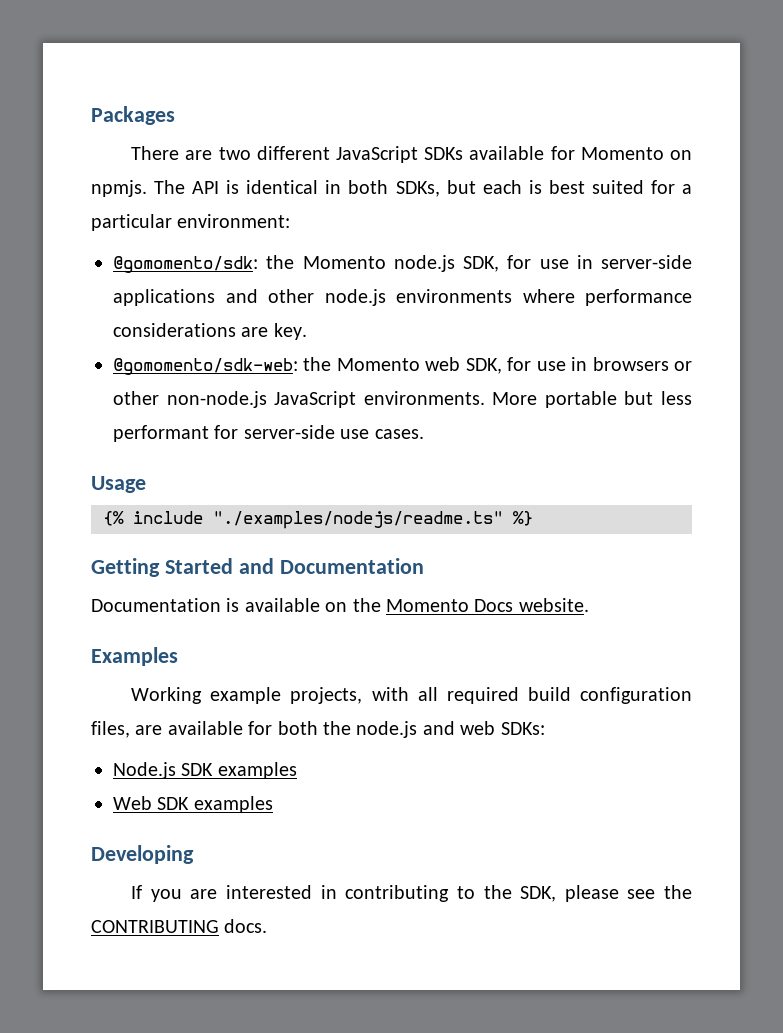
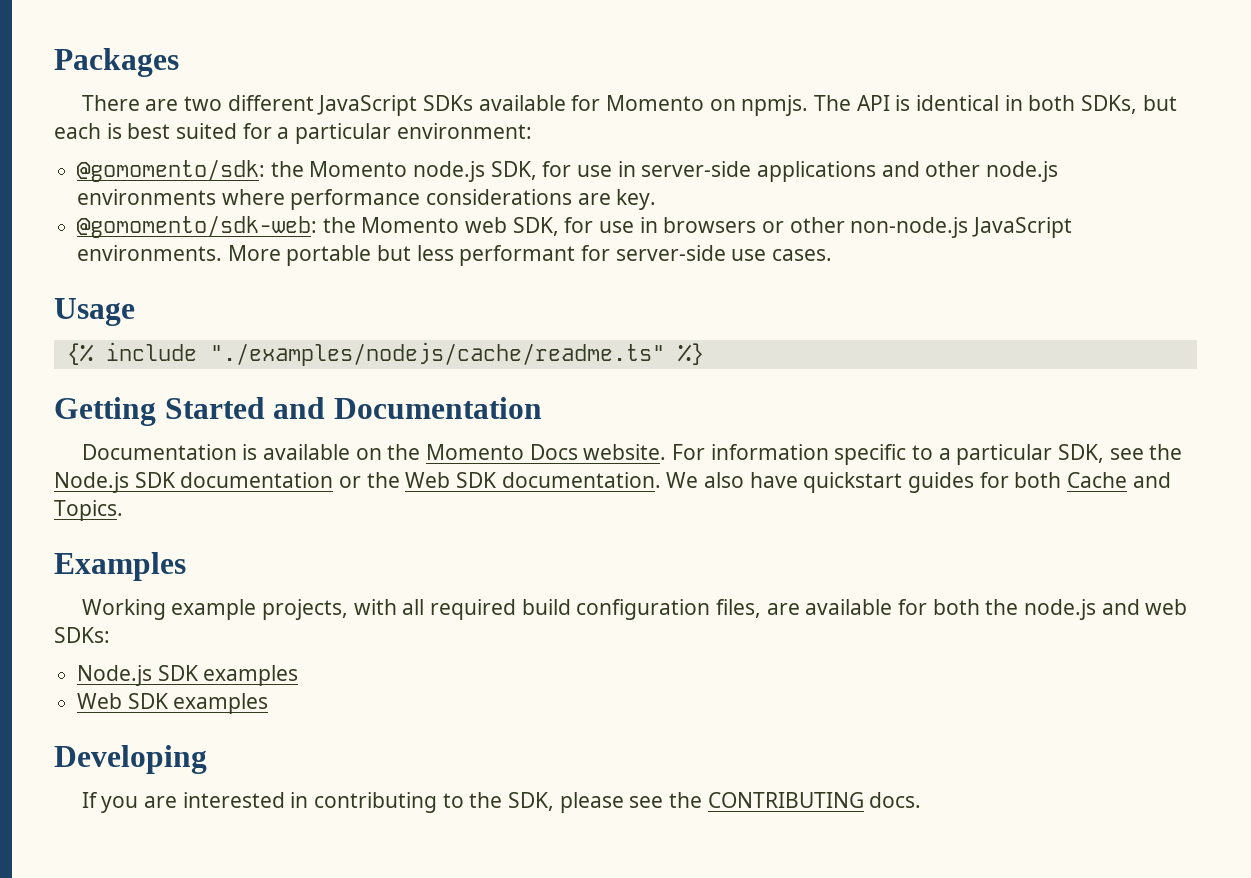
- {% include "./examples/nodejs/readme.ts" %}
+ {% include "./examples/nodejs/cache/readme.ts" %}
+ For information specific to a particular SDK, see the Node.js SDK documentation or the Web SDK documentation. We also have quickstart guides for both Cache and Topics.

